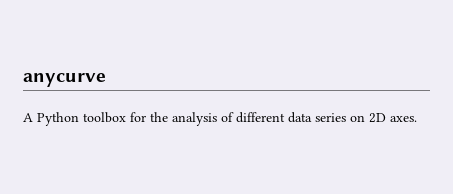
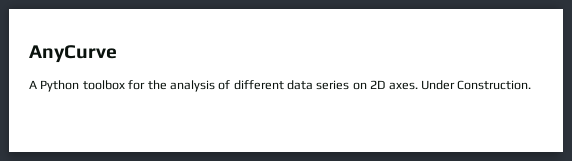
- anycurve
+ AnyCurve
+ Under Construction.

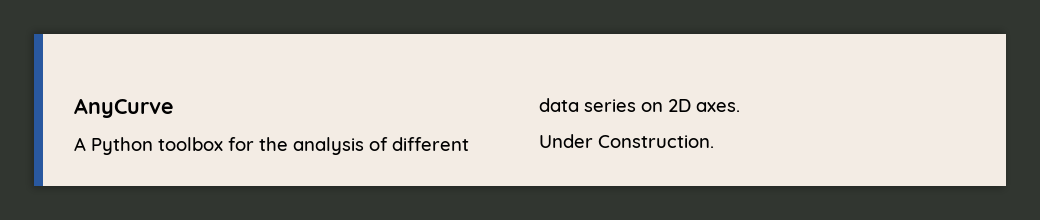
- A Python toolbox for the analysis of different data series on 2D axes. Under Construction.
+ A Python toolbox for the analysis of different data series on 2D axes.
+ Under Construction.

